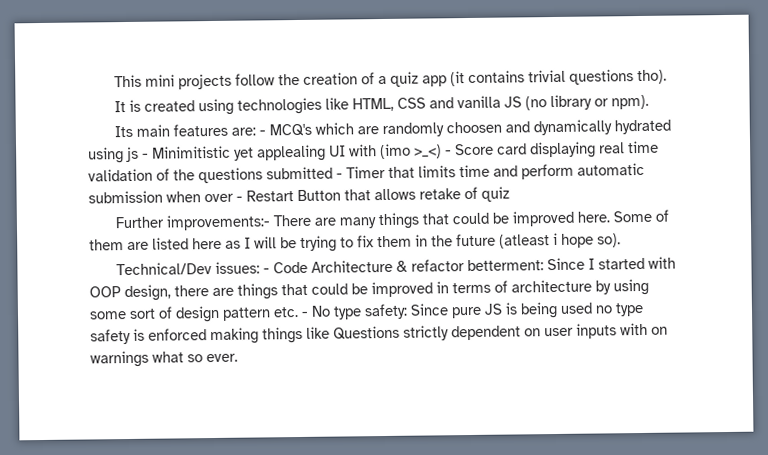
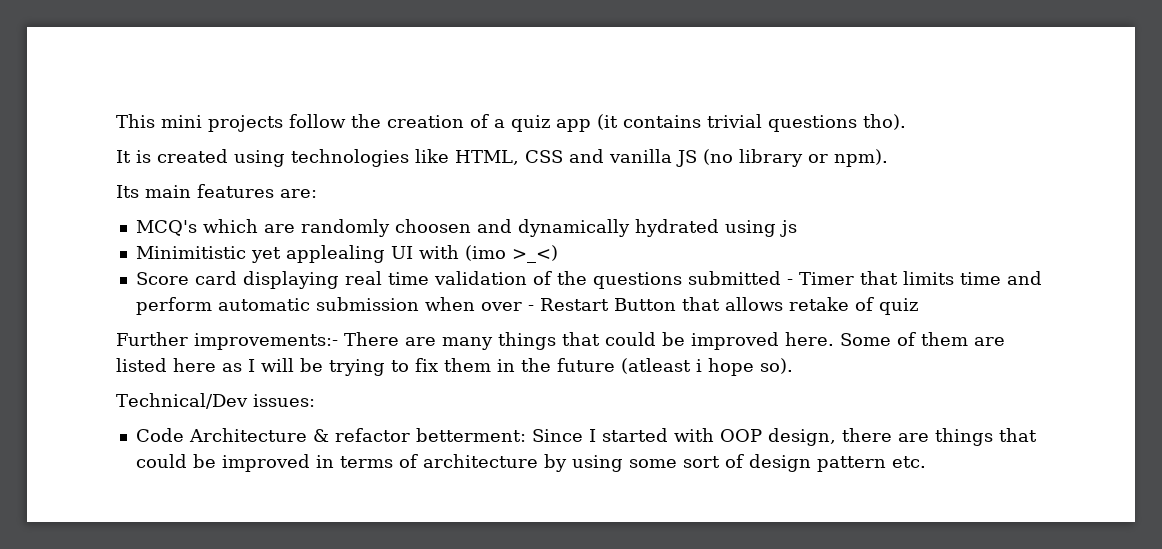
- Its main features are: - MCQ's which are randomly choosen and dynamically hydrated using js - Minimitistic yet applealing UI with (imo >_<) - Score card displaying real time validation of the questions submitted - Timer that limits time and perform automatic submission when over - Restart Button that allows retake of quiz
+ Its main features are:
+ MCQ's which are randomly choosen and dynamically hydrated using js
+ Minimitistic yet applealing UI with (imo >_<)
+ Score card displaying real time validation of the questions submitted - Timer that limits time and perform automatic submission when over - Restart Button that allows retake of quiz
- Technical/Dev issues: - Code Architecture & refactor betterment: Since I started with OOP design, there are things that could be improved in terms of architecture by using some sort of design pattern etc. - No type safety: Since pure JS is being used no type safety is enforced making things like Questions strictly dependent on user inputs with on warnings what so ever.
+ Technical/Dev issues:
+ Code Architecture & refactor betterment: Since I started with OOP design, there are things that could be improved in terms of architecture by using some sort of design pattern etc.

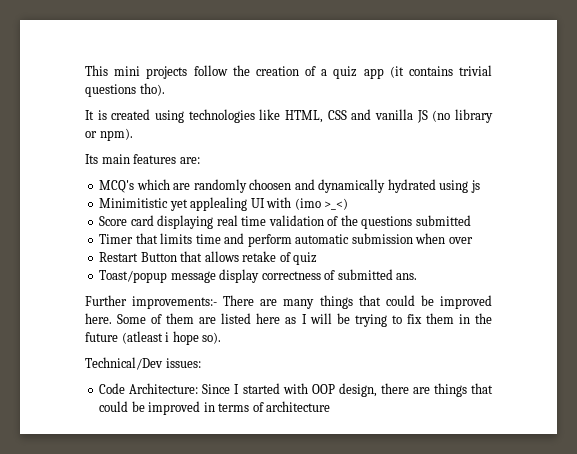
- Score card displaying real time validation of the questions submitted - Timer that limits time and perform automatic submission when over - Restart Button that allows retake of quiz
+ Score card displaying real time validation of the questions submitted
+ Timer that limits time and perform automatic submission when over
+ Restart Button that allows retake of quiz
+ Toast/popup message display correctness of submitted ans.
- Code Architecture & refactor betterment: Since I started with OOP design, there are things that could be improved in terms of architecture by using some sort of design pattern etc.
+ Code Architecture: Since I started with OOP design, there are things that could be improved in terms of architecture

